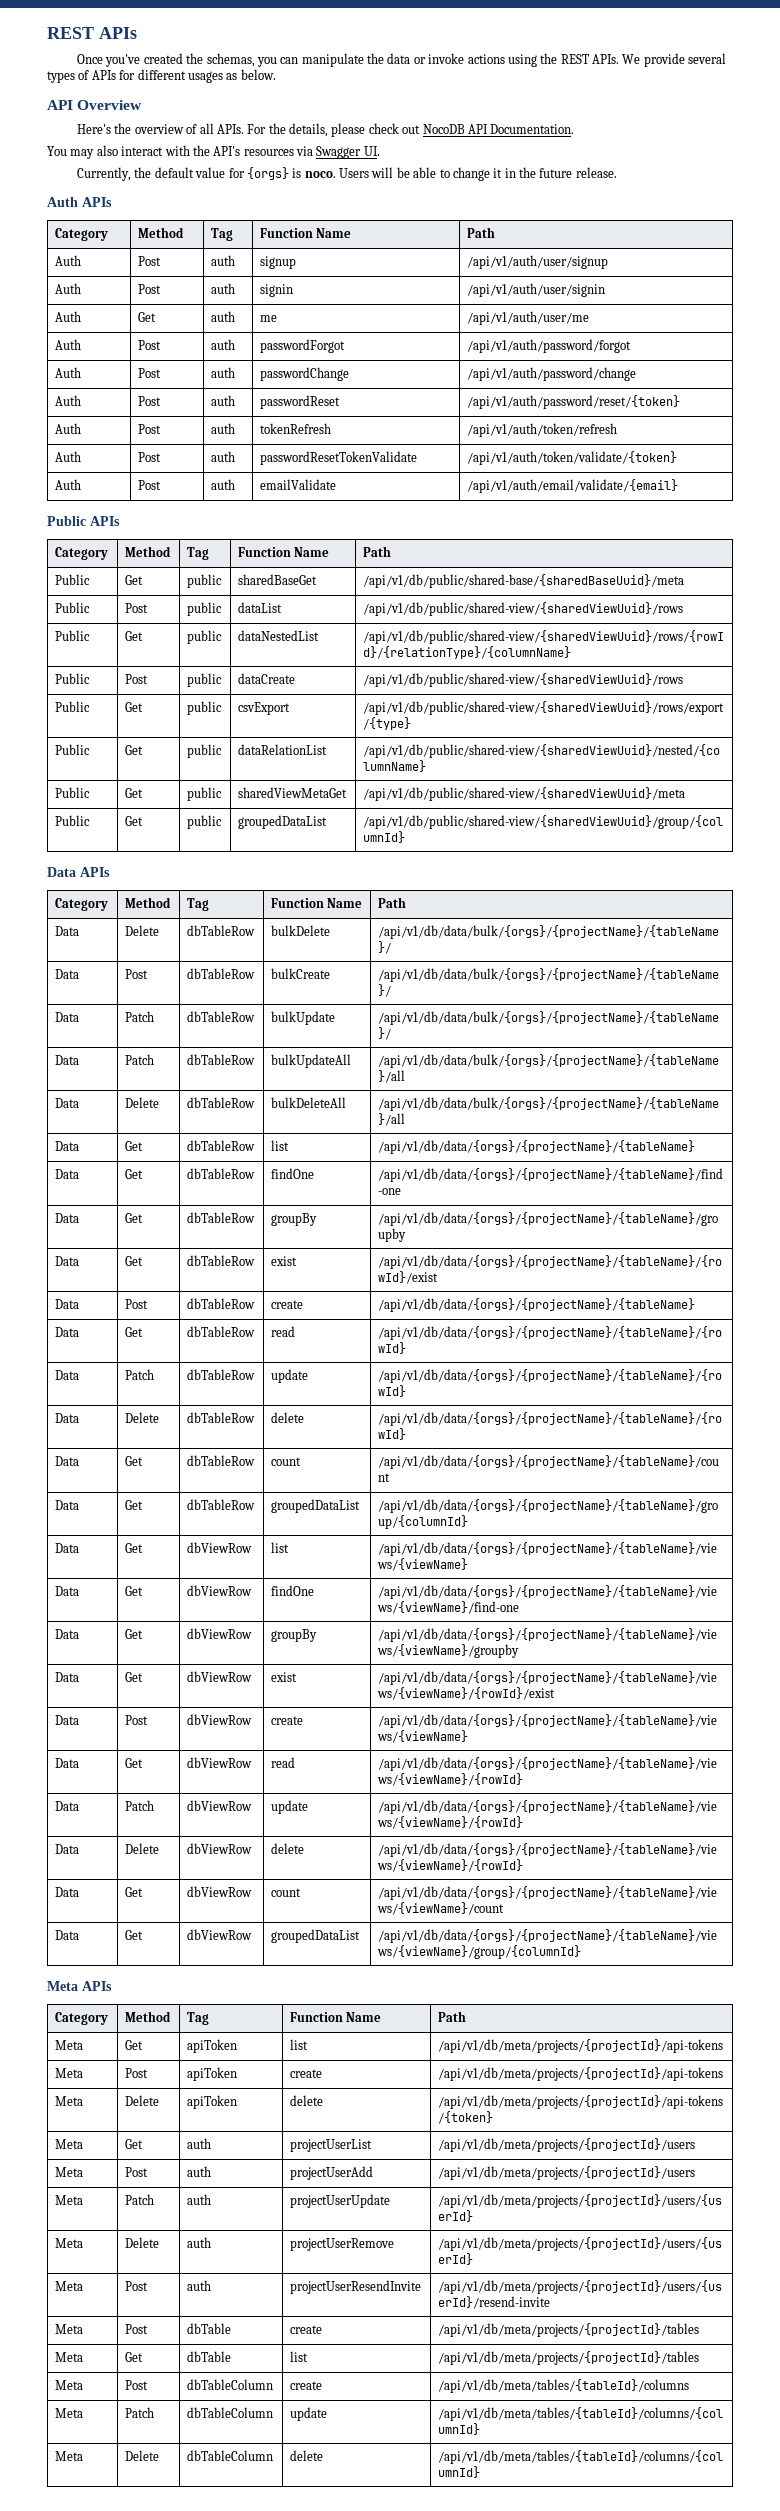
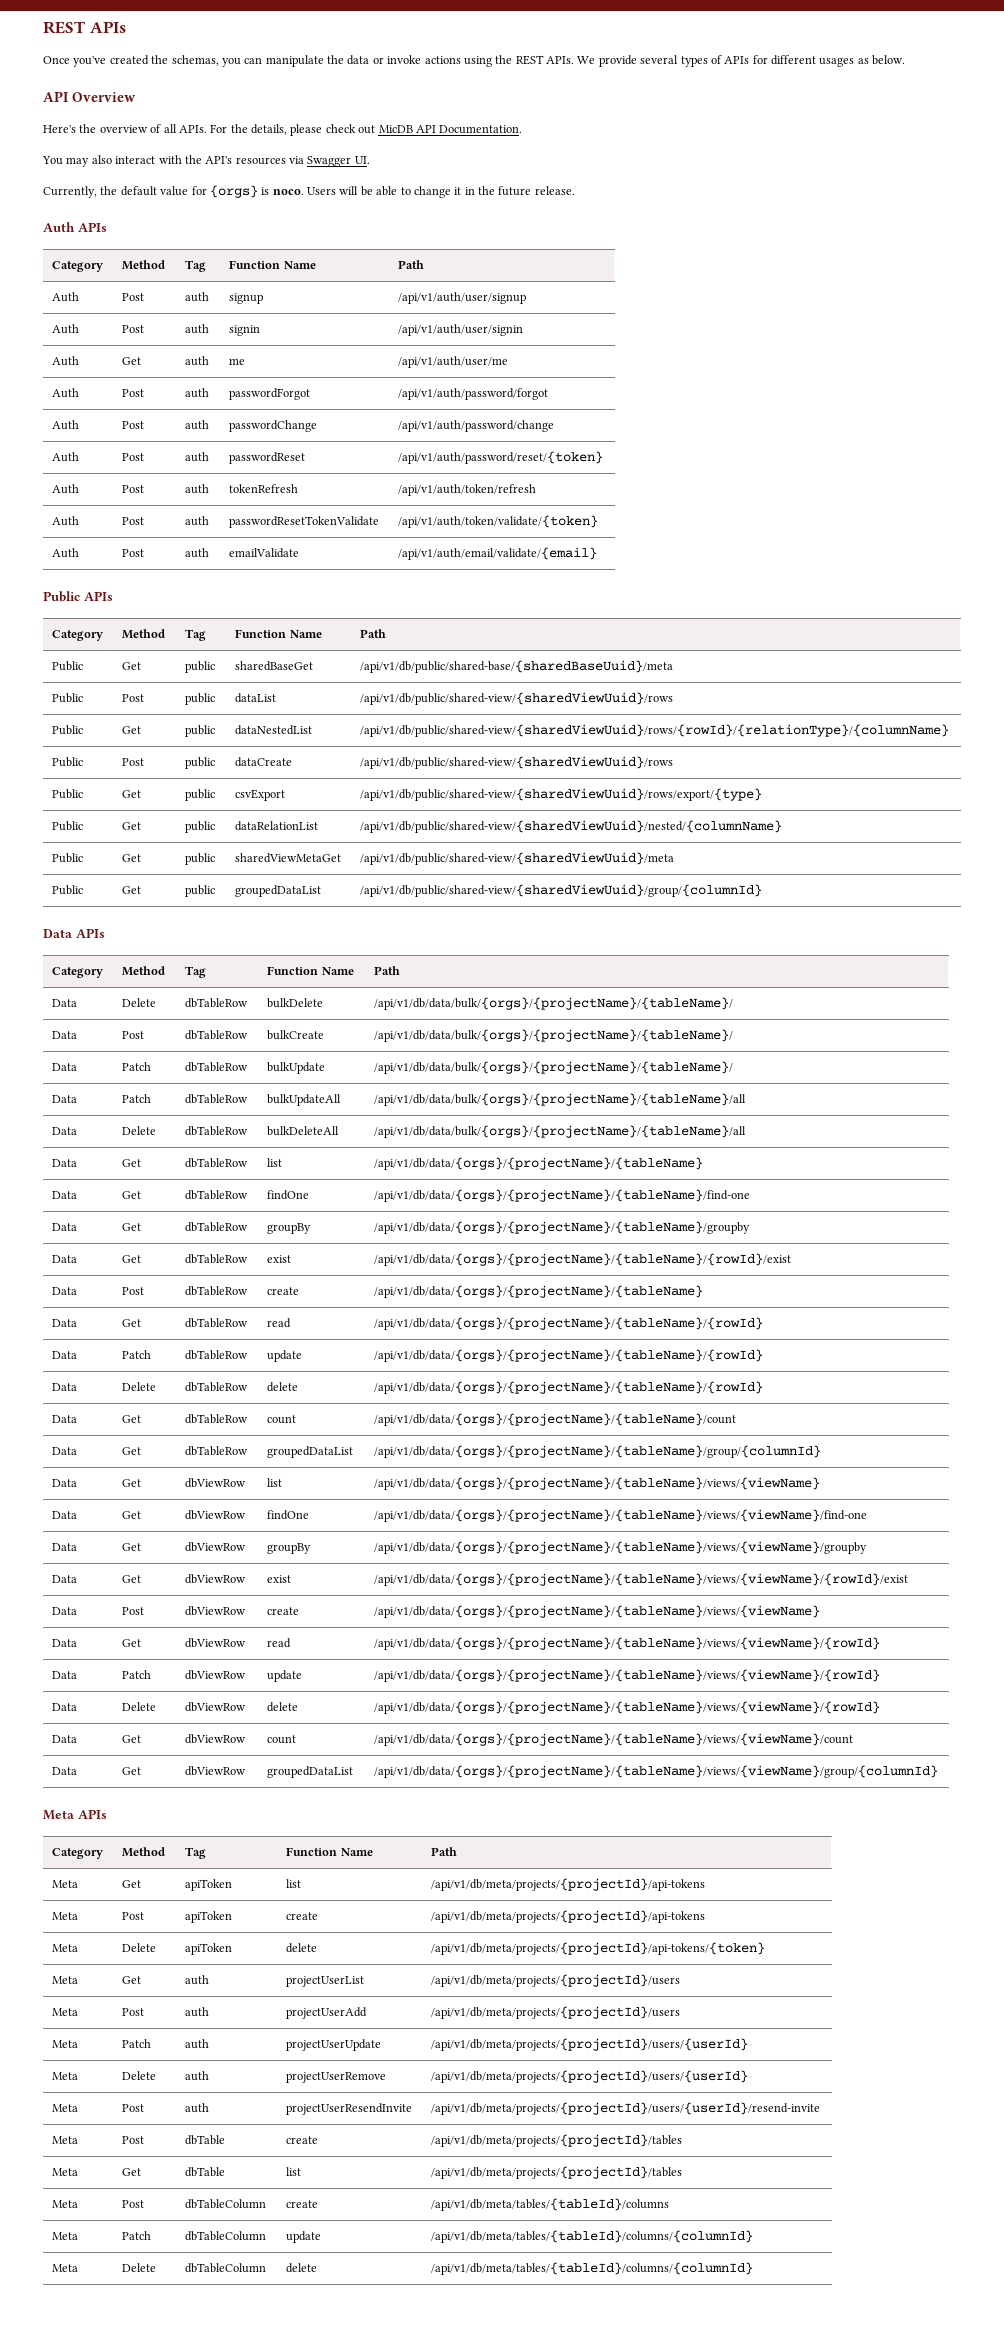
- For the details, please check out NocoDB API Documentation.
+ For the details, please check out MicDB API Documentation.

